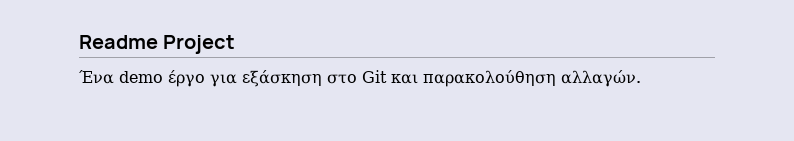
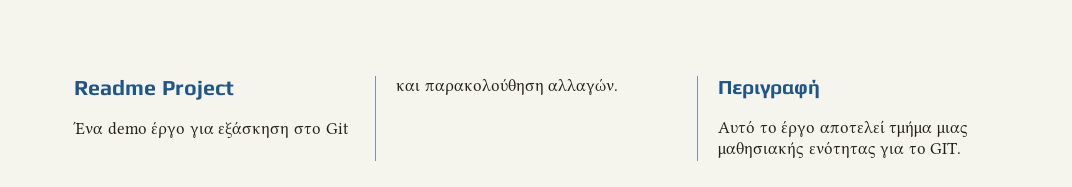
+ Περιγραφή
+ Αυτό το έργο αποτελεί τμήμα μιας μαθησιακής ενότητας για το GIT.

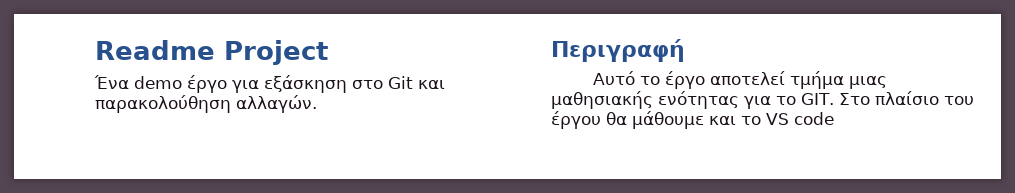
- Αυτό το έργο αποτελεί τμήμα μιας μαθησιακής ενότητας για το GIT.
+ Αυτό το έργο αποτελεί τμήμα μιας μαθησιακής ενότητας για το GIT. Στο πλαίσιο του έργου θα μάθουμε και το VS code

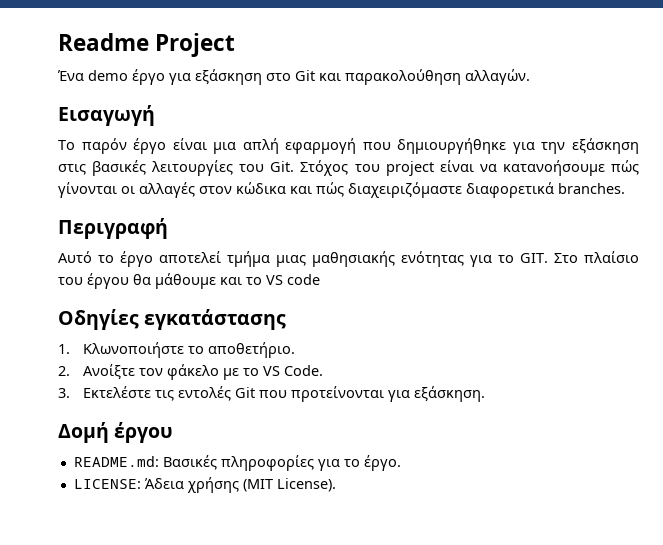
+ Εισαγωγή
+ Το παρόν έργο είναι μια απλή εφαρμογή που δημιουργήθηκε για την εξάσκηση στις βασικές λειτουργίες του Git. Στόχος του project είναι να κατανοήσουμε πώς γίνονται οι αλλαγές στον κώδικα και πώς διαχειριζόμαστε διαφορετικά branches.
+ Οδηγίες εγκατάστασης
+ 1. Κλωνοποιήστε το αποθετήριο.
+ 2. Ανοίξτε τον φάκελο με το VS Code.
+ 3. Εκτελέστε τις εντολές Git που προτείνονται για εξάσκηση.
+ Δομή έργου
+ README.md: Βασικές πληροφορίες για το έργο.
+ LICENSE: Άδεια χρήσης (MIT License).

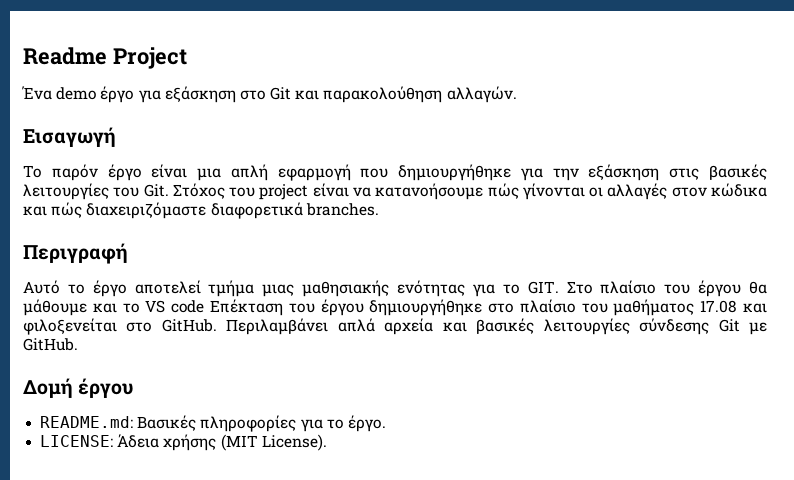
- Αυτό το έργο αποτελεί τμήμα μιας μαθησιακής ενότητας για το GIT. Στο πλαίσιο του έργου θα μάθουμε και το VS code
- Οδηγίες εγκατάστασης
- 1. Κλωνοποιήστε το αποθετήριο.
- 2. Ανοίξτε τον φάκελο με το VS Code.
- 3. Εκτελέστε τις εντολές Git που προτείνονται για εξάσκηση.
+ Αυτό το έργο αποτελεί τμήμα μιας μαθησιακής ενότητας για το GIT. Στο πλαίσιο του έργου θα μάθουμε και το VS code Επέκταση του έργου δημιουργήθηκε στο πλαίσιο του μαθήματος 17.08 και φιλοξενείται στο GitHub. Περιλαμβάνει απλά αρχεία και βασικές λειτουργίες σύνδεσης Git με GitHub.

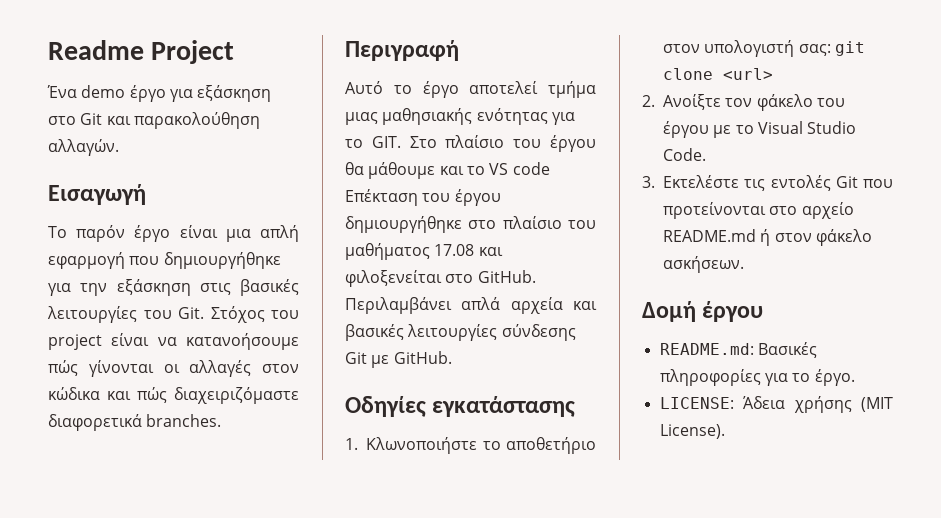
+ Οδηγίες εγκατάστασης
+ 1. Κλωνοποιήστε το αποθετήριο στον υπολογιστή σας: git clone <url>
+ 2. Ανοίξτε τον φάκελο του έργου με το Visual Studio Code.
+ 3. Εκτελέστε τις εντολές Git που προτείνονται στο αρχείο README.md ή στον φάκελο ασκήσεων.

